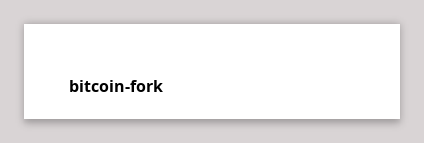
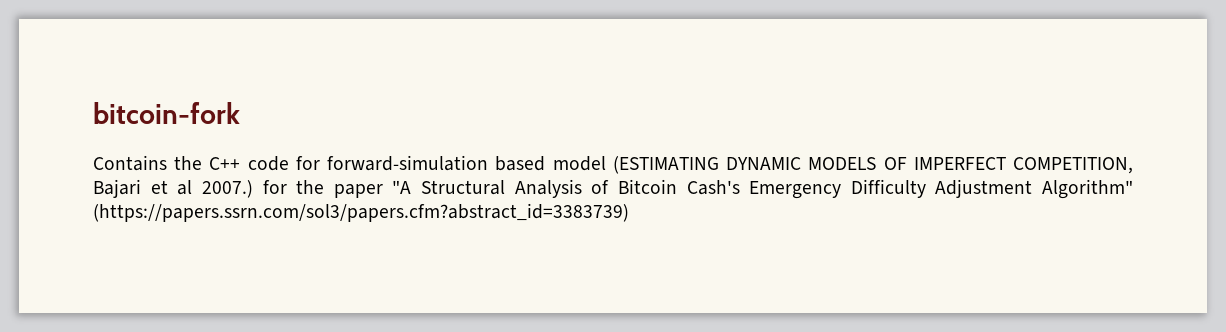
+ Contains the C++ code for forward-simulation based model (ESTIMATING DYNAMIC MODELS OF IMPERFECT COMPETITION, Bajari et al 2007.) for the paper "A Structural Analysis of Bitcoin Cash's Emergency Difficulty Adjustment Algorithm" (https://papers.ssrn.com/sol3/papers.cfm?abstract_id=3383739)

